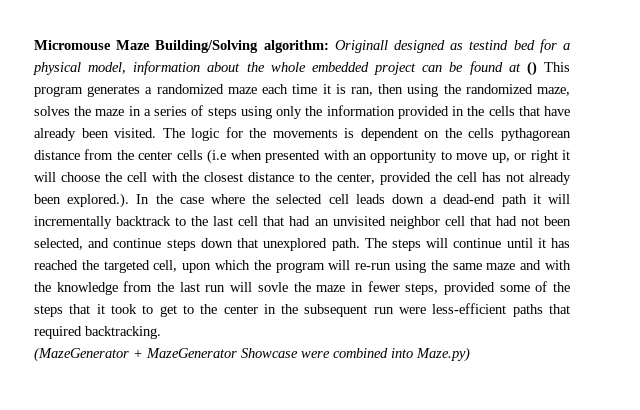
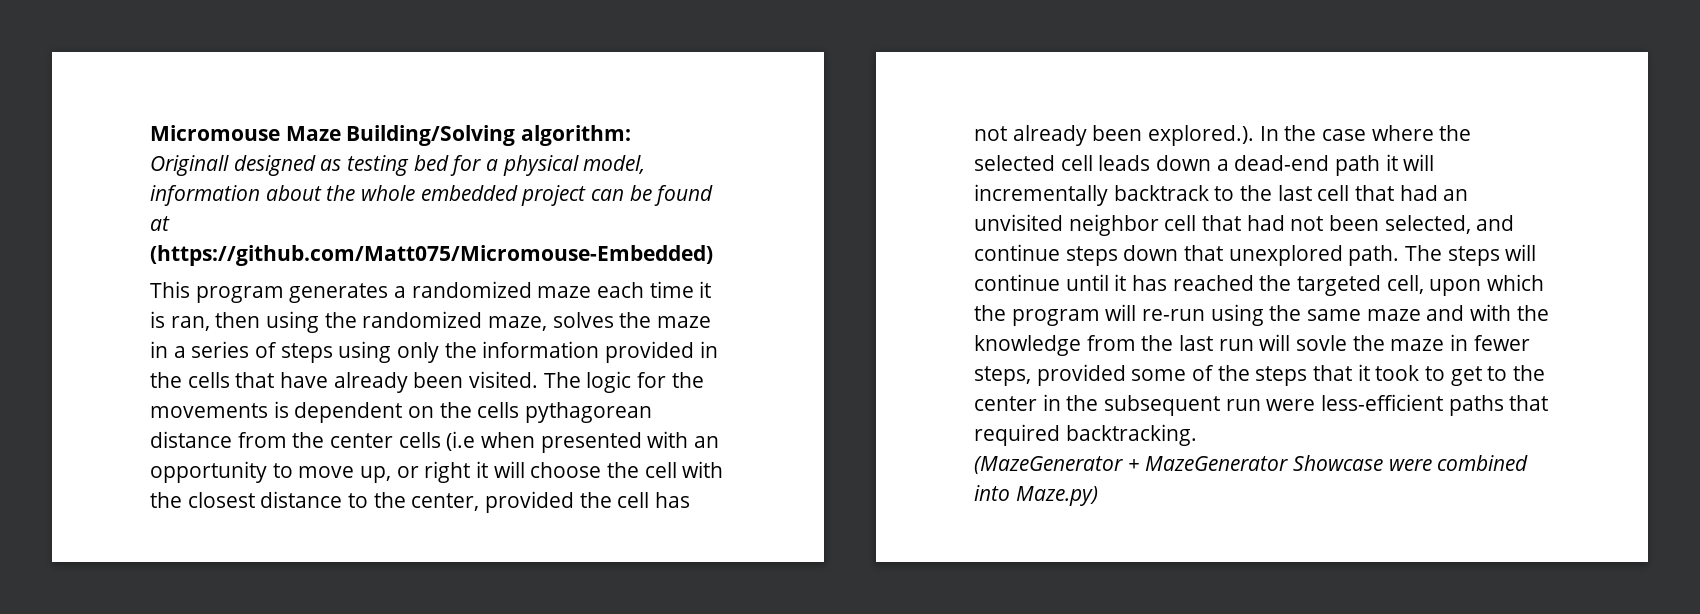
- Micromouse Maze Building/Solving algorithm: Originall designed as testind bed for a physical model, information about the whole embedded project can be found at () This program generates a randomized maze each time it is ran, then using the randomized maze, solves the maze in a series of steps using only the information provided in the cells that have already been visited.
+ Micromouse Maze Building/Solving algorithm:
+ Originall designed as testing bed for a physical model, information about the whole embedded project can be found at (https://github.com/Matt075/Micromouse-Embedded)
+ This program generates a randomized maze each time it is ran, then using the randomized maze, solves the maze in a series of steps using only the information provided in the cells that have already been visited.

